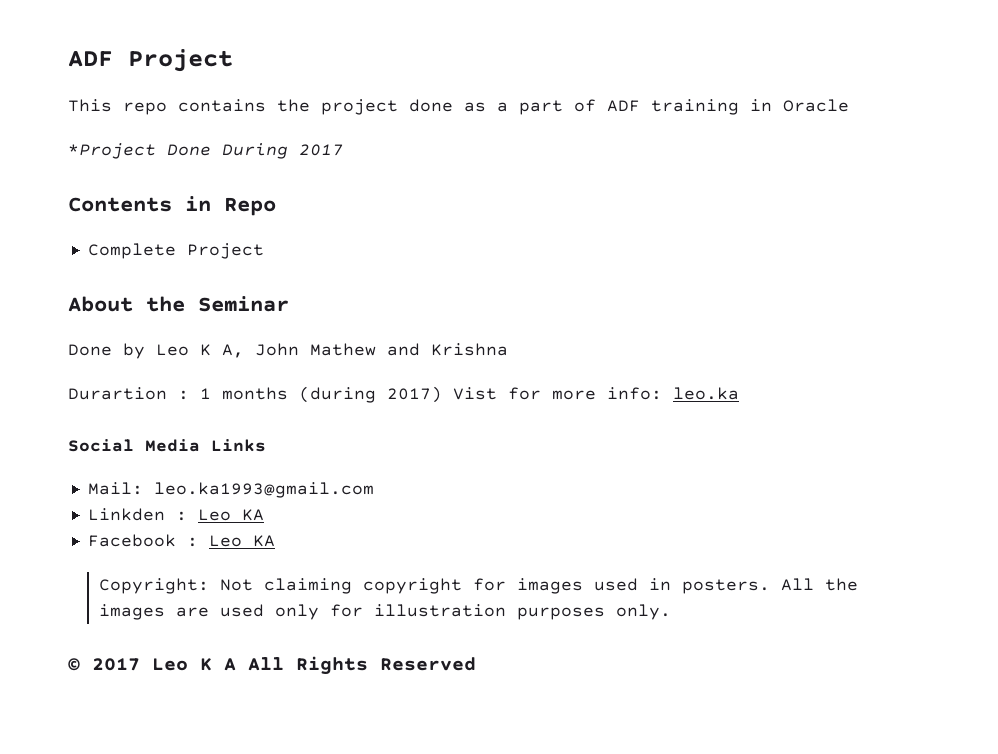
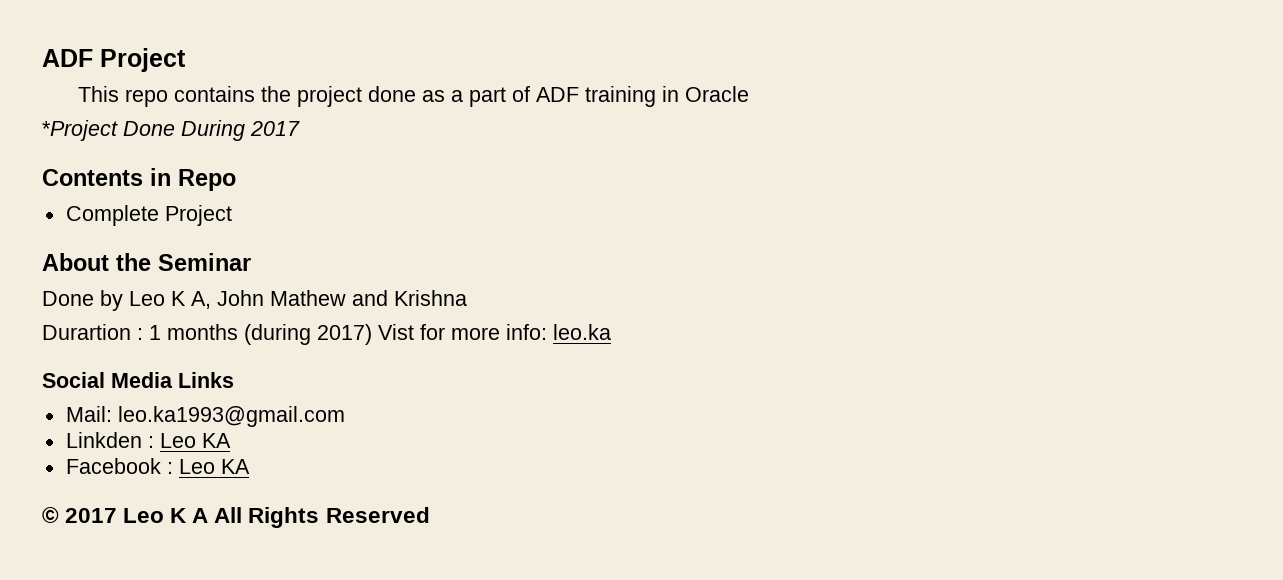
- Copyright: Not claiming copyright for images used in posters. All the images are used only for illustration purposes only.

